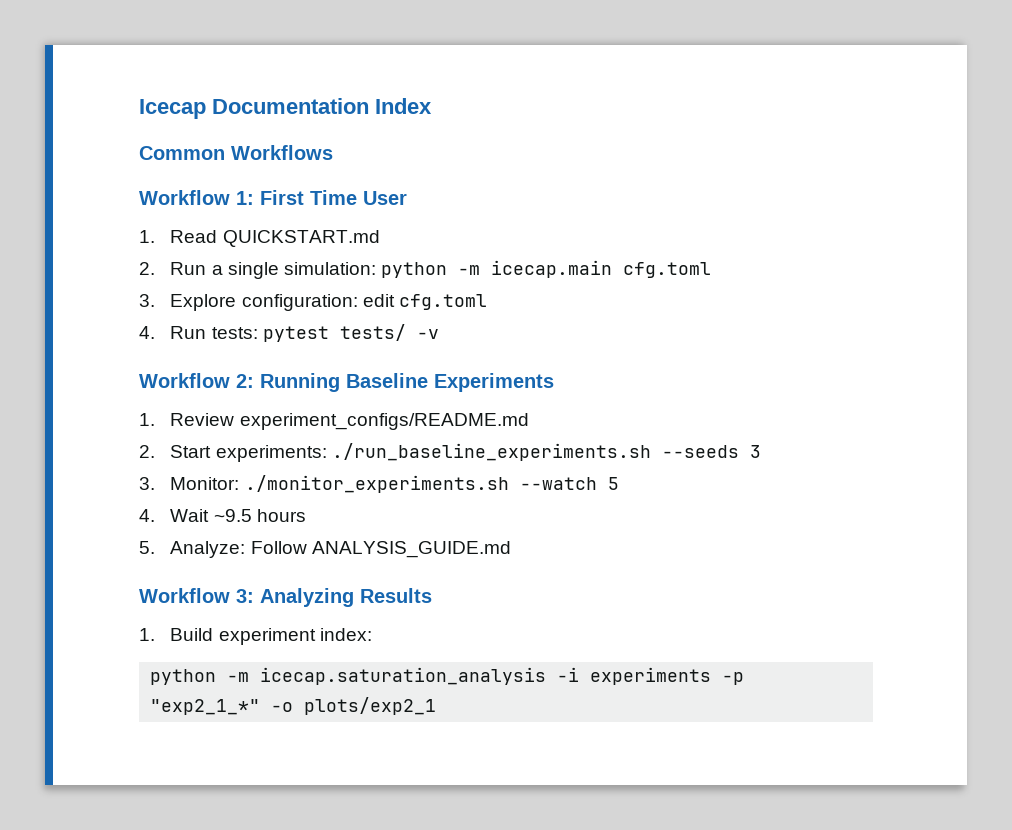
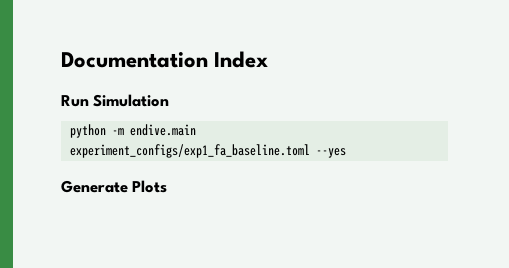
- Icecap Documentation Index
+ Documentation Index
- Common Workflows
- Workflow 1: First Time User
- 1. Read QUICKSTART.md
- 2. Run a single simulation: python -m icecap.main cfg.toml
- 3. Explore configuration: edit cfg.toml
- 4. Run tests: pytest tests/ -v
- Workflow 2: Running Baseline Experiments
- 1. Review experiment_configs/README.md
- 2. Start experiments: ./run_baseline_experiments.sh --seeds 3
- 3. Monitor: ./monitor_experiments.sh --watch 5
- 4. Wait ~9.5 hours
- 5. Analyze: Follow ANALYSIS_GUIDE.md
- Workflow 3: Analyzing Results
- 1. Build experiment index:
- python -m icecap.saturation_analysis -i experiments -p "exp2_1_*" -o plots/exp2_1
+ Run Simulation
+ python -m endive.main experiment_configs/exp1_fa_baseline.toml --yes
+ Generate Plots

